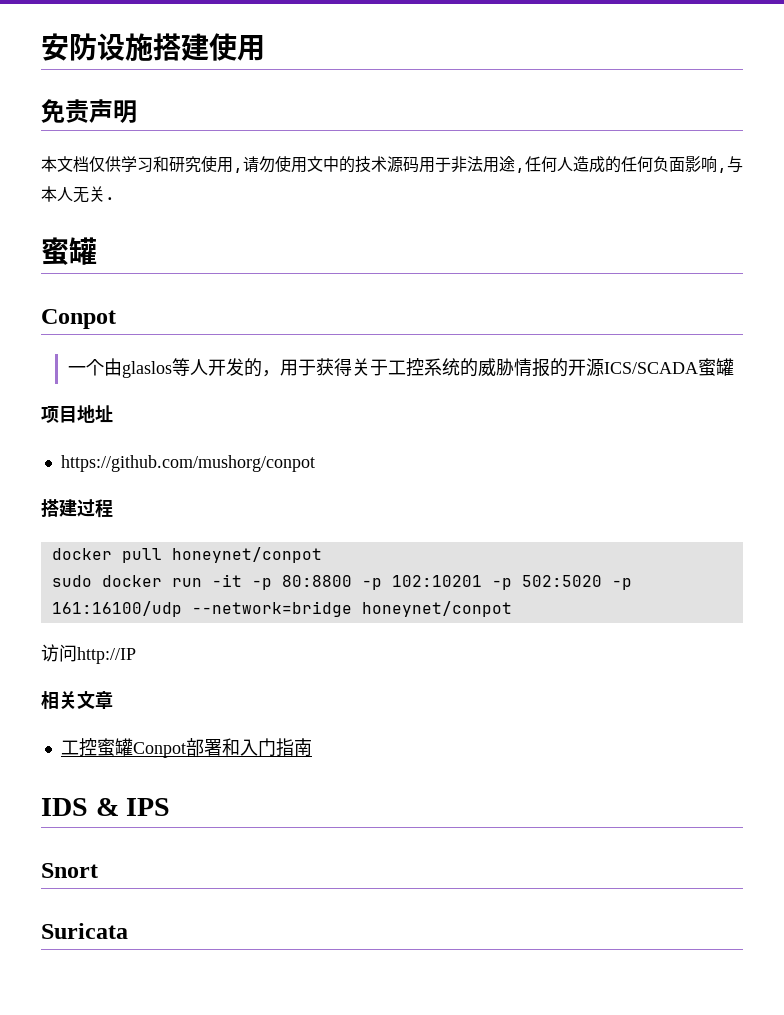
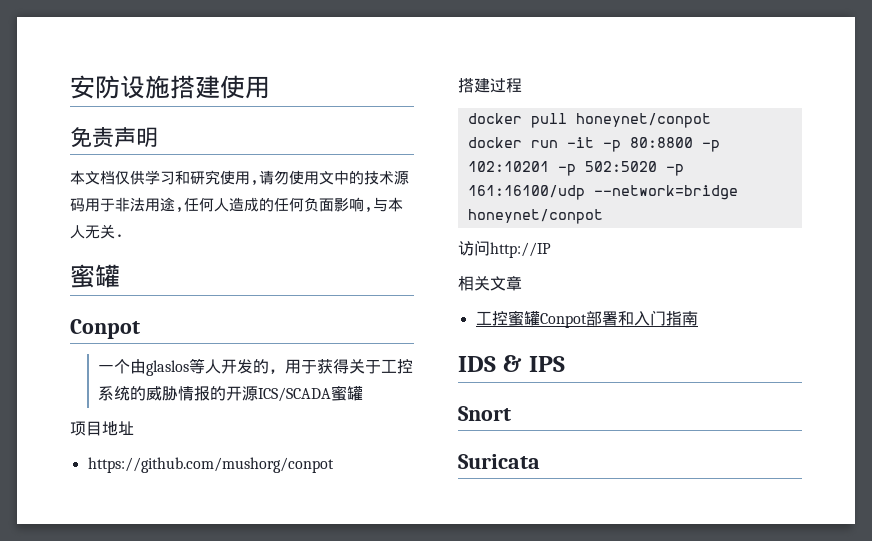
- sudo docker run -it -p 80:8800 -p 102:10201 -p 502:5020 -p 161:16100/udp --network=bridge honeynet/conpot
+ docker run -it -p 80:8800 -p 102:10201 -p 502:5020 -p 161:16100/udp --network=bridge honeynet/conpot

